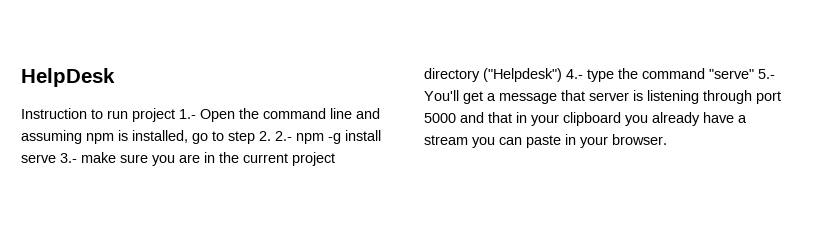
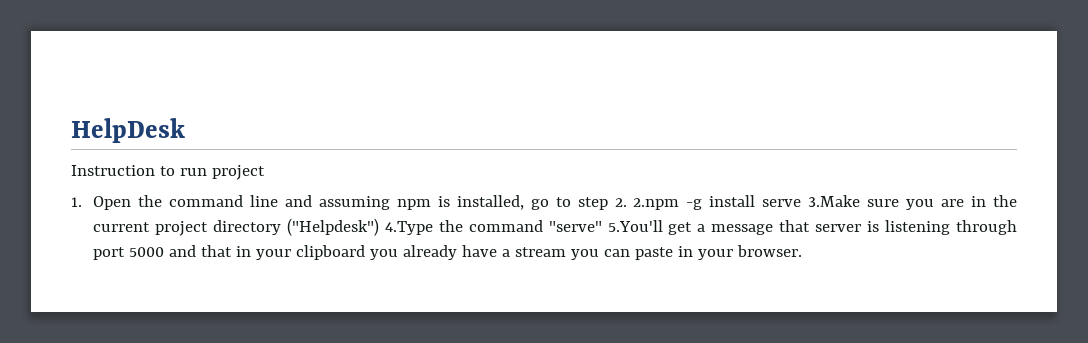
- Instruction to run project 1.- Open the command line and assuming npm is installed, go to step 2. 2.- npm -g install serve 3.- make sure you are in the current project directory ("Helpdesk") 4.- type the command "serve" 5.- You'll get a message that server is listening through port 5000 and that in your clipboard you already have a stream you can paste in your browser.
+ Instruction to run project
+ 1. Open the command line and assuming npm is installed, go to step 2. 2.npm -g install serve 3.Make sure you are in the current project directory ("Helpdesk") 4.Type the command "serve" 5.You'll get a message that server is listening through port 5000 and that in your clipboard you already have a stream you can paste in your browser.

